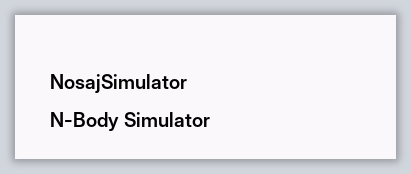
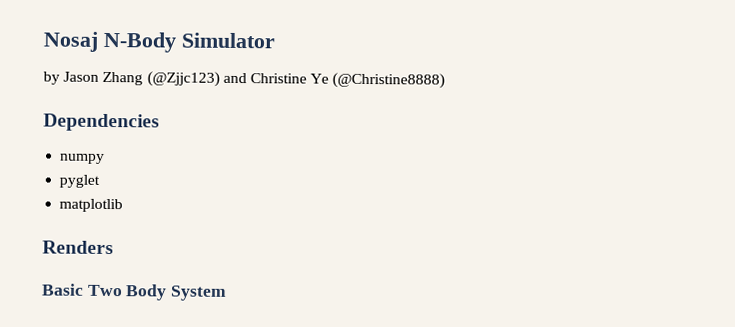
- NosajSimulator
- N-Body Simulator
+ Nosaj N-Body Simulator
+ by Jason Zhang (@Zjjc123) and Christine Ye (@Christine8888)
+ Dependencies
+ numpy
+ pyglet
+ matplotlib
+ Renders
+ Basic Two Body System

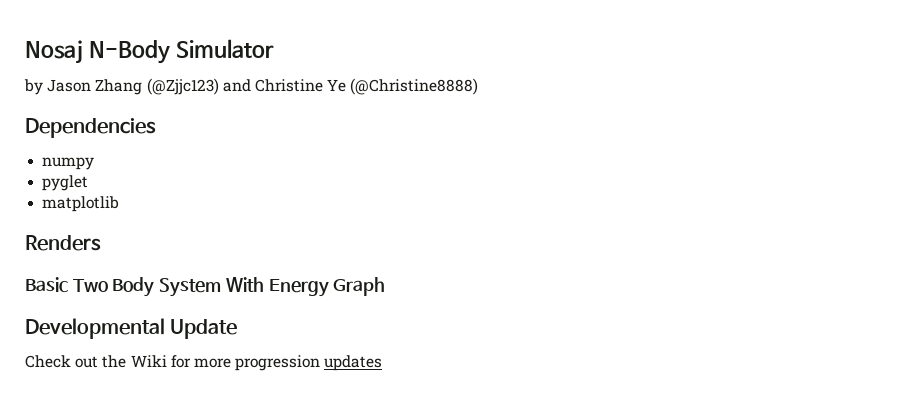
- Basic Two Body System
+ Basic Two Body System With Energy Graph
+ Developmental Update
+ Check out the Wiki for more progression updates

